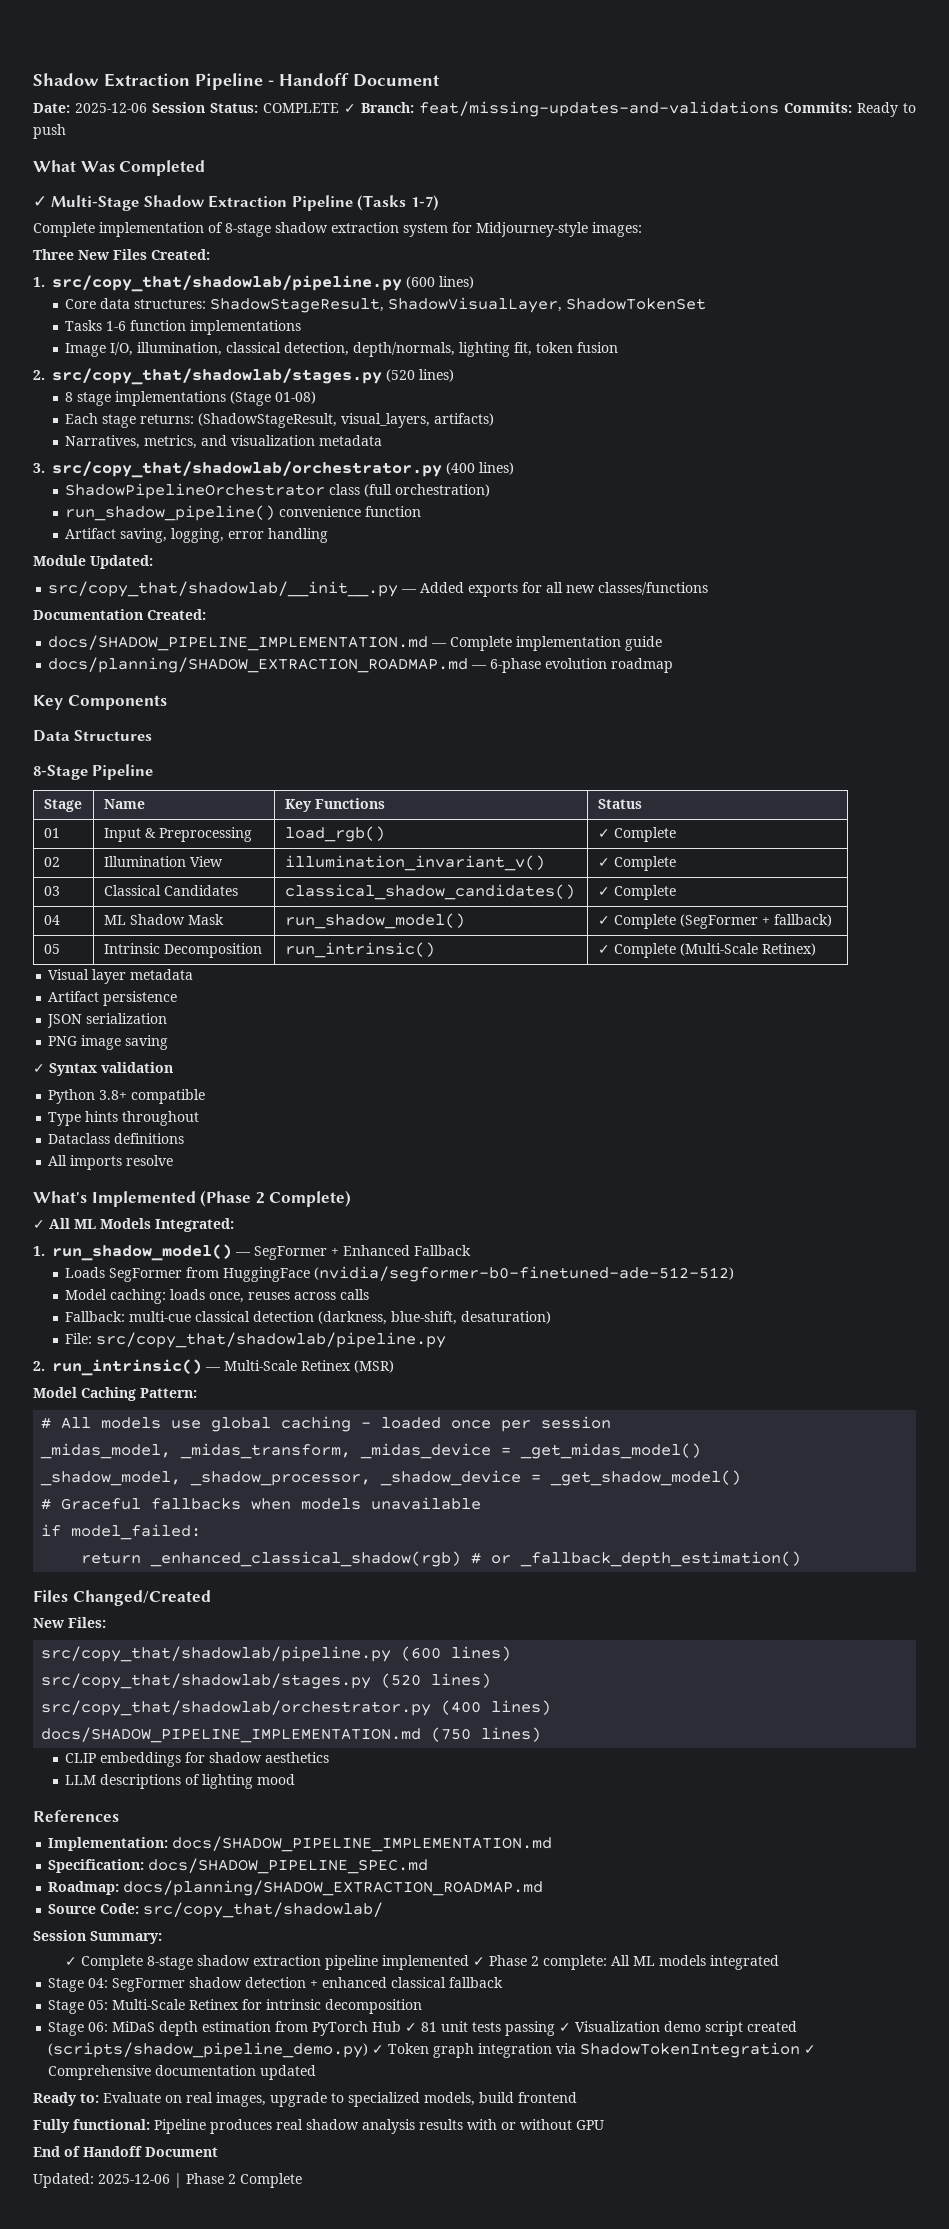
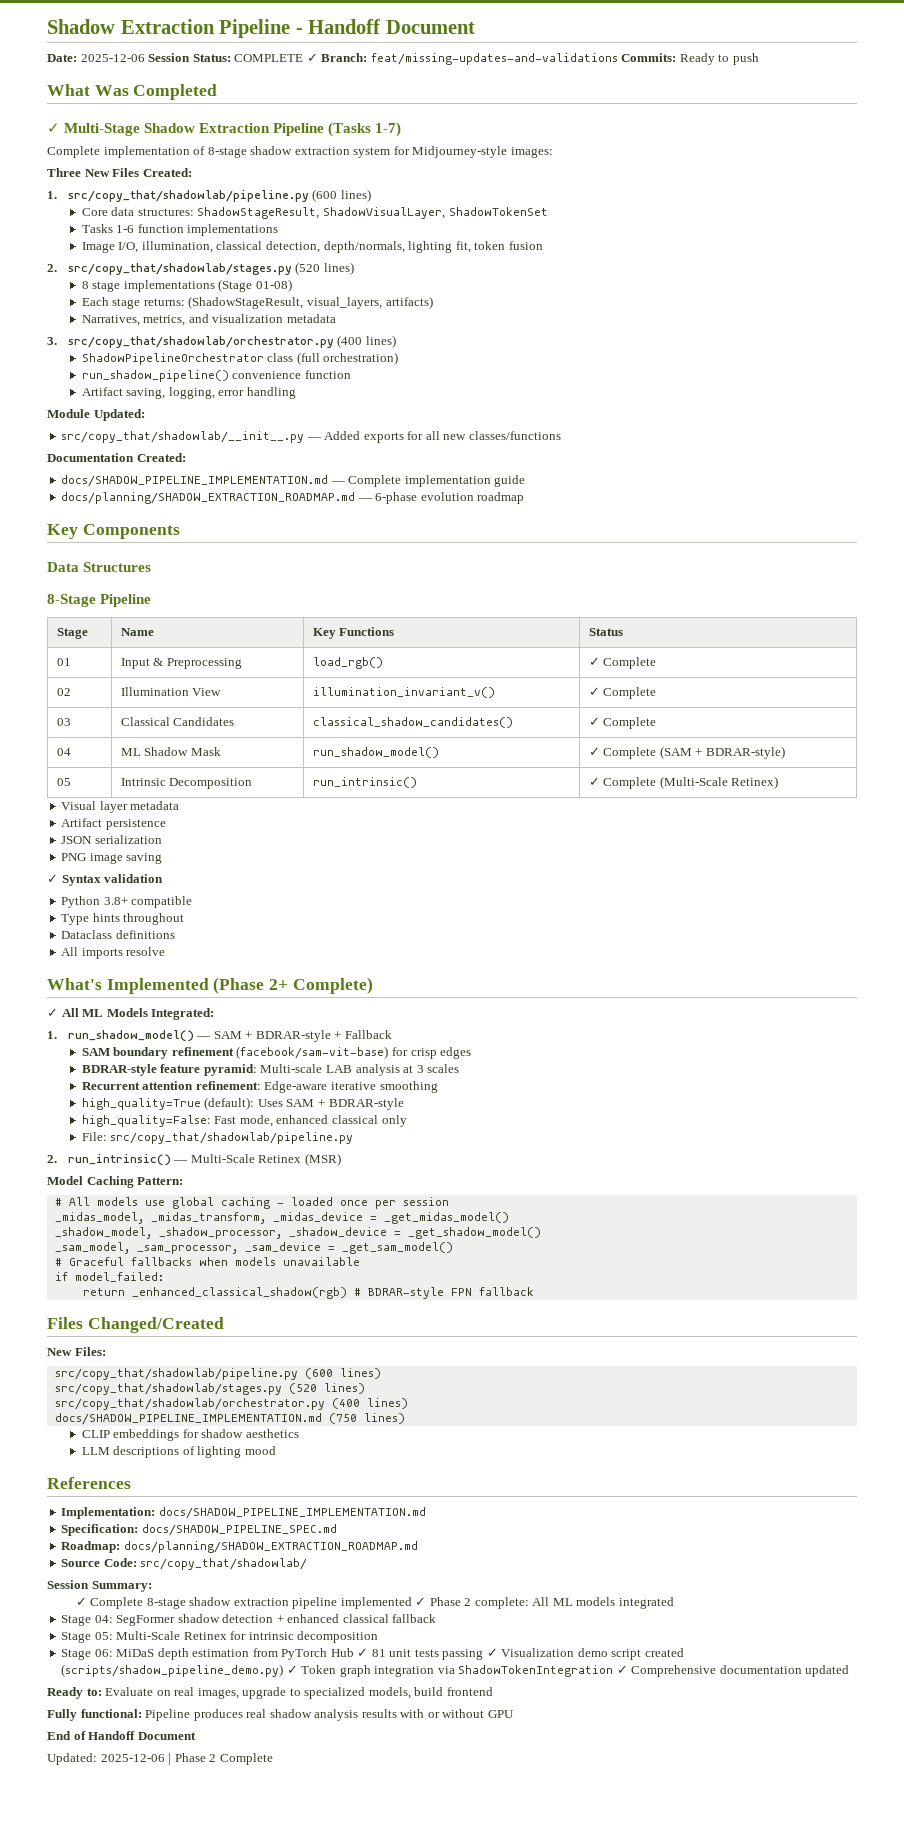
- 04 | ML Shadow Mask | run_shadow_model() | ✓ Complete (SegFormer + fallback)
+ 04 | ML Shadow Mask | run_shadow_model() | ✓ Complete (SAM + BDRAR-style)
- What's Implemented (Phase 2 Complete)
+ What's Implemented (Phase 2+ Complete)
- 1. run_shadow_model() — SegFormer + Enhanced Fallback
- Loads SegFormer from HuggingFace (nvidia/segformer-b0-finetuned-ade-512-512)
- Model caching: loads once, reuses across calls
- Fallback: multi-cue classical detection (darkness, blue-shift, desaturation)
+ 1. run_shadow_model() — SAM + BDRAR-style + Fallback
+ SAM boundary refinement (facebook/sam-vit-base) for crisp edges
+ BDRAR-style feature pyramid: Multi-scale LAB analysis at 3 scales
+ Recurrent attention refinement: Edge-aware iterative smoothing
+ high_quality=True (default): Uses SAM + BDRAR-style
+ high_quality=False: Fast mode, enhanced classical only
+ _sam_model, _sam_processor, _sam_device = _get_sam_model()
- return _enhanced_classical_shadow(rgb) # or _fallback_depth_estimation()
+ return _enhanced_classical_shadow(rgb) # BDRAR-style FPN fallback

